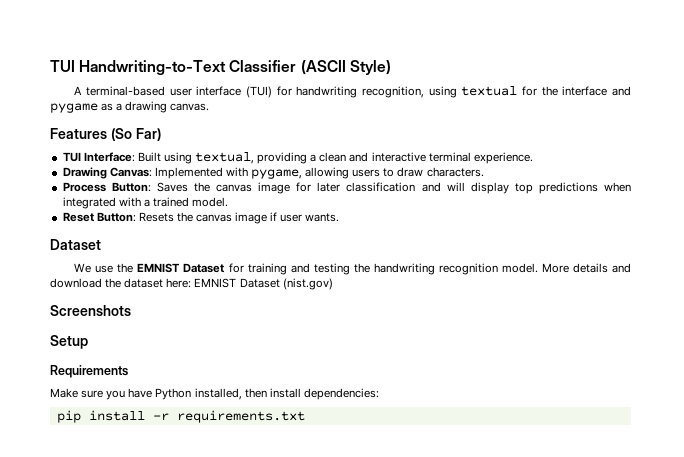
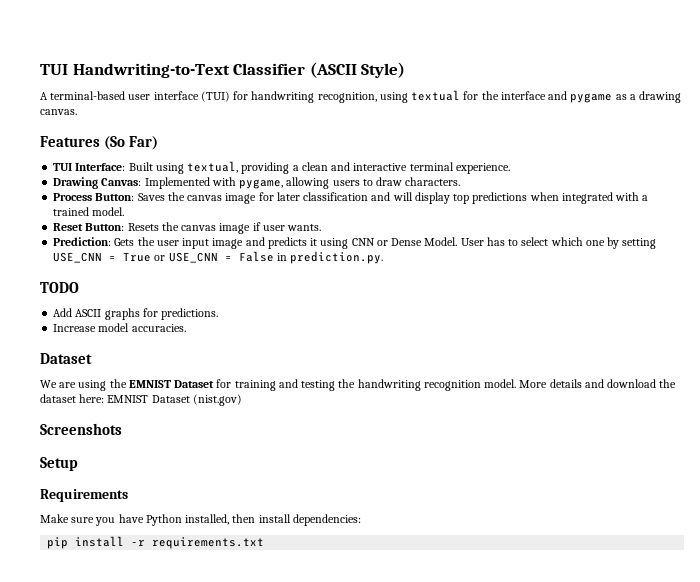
+ Prediction: Gets the user input image and predicts it using CNN or Dense Model. User has to select which one by setting USE_CNN = True or USE_CNN = False in prediction.py.
+ TODO
+ Add ASCII graphs for predictions.
+ Increase model accuracies.
- We use the EMNIST Dataset for training and testing the handwriting recognition model.
+ We are using the EMNIST Dataset for training and testing the handwriting recognition model.

